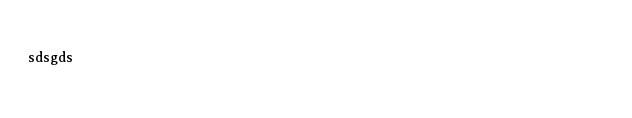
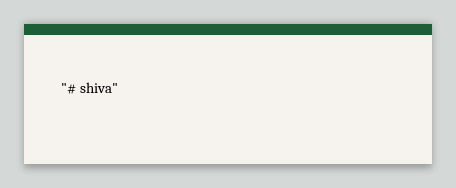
- sdsgds
+ "# shiva"

